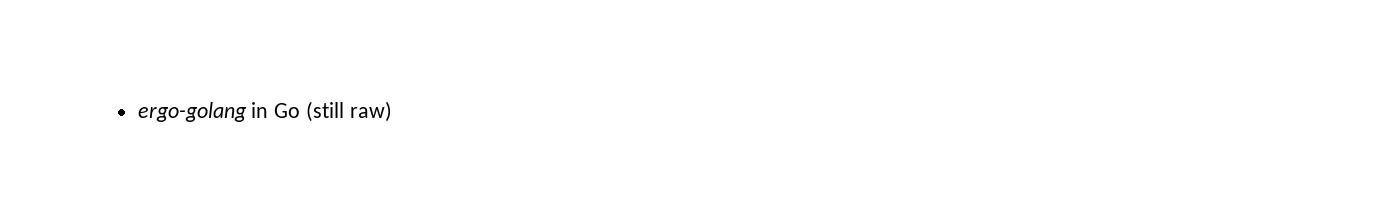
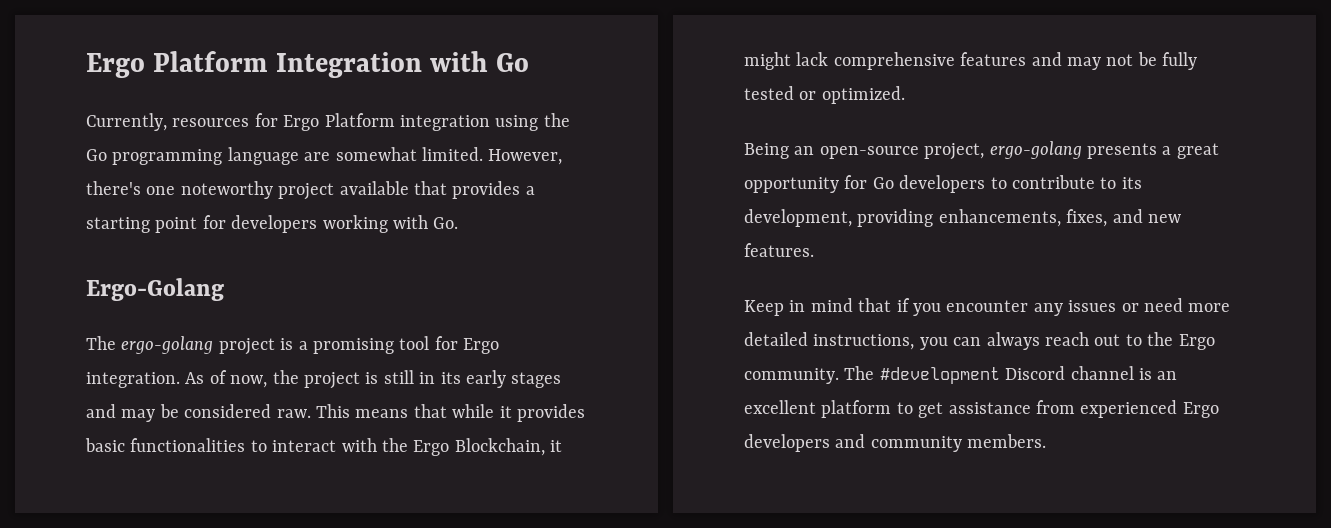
- ergo-golang in Go (still raw)
+ Ergo Platform Integration with Go
+ Currently, resources for Ergo Platform integration using the Go programming language are somewhat limited. However, there's one noteworthy project available that provides a starting point for developers working with Go.
+ Ergo-Golang
+ The ergo-golang project is a promising tool for Ergo integration. As of now, the project is still in its early stages and may be considered raw. This means that while it provides basic functionalities to interact with the Ergo Blockchain, it might lack comprehensive features and may not be fully tested or optimized.
+ Being an open-source project, ergo-golang presents a great opportunity for Go developers to contribute to its development, providing enhancements, fixes, and new features.
+ Keep in mind that if you encounter any issues or need more detailed instructions, you can always reach out to the Ergo community. The #development Discord channel is an excellent platform to get assistance from experienced Ergo developers and community members.

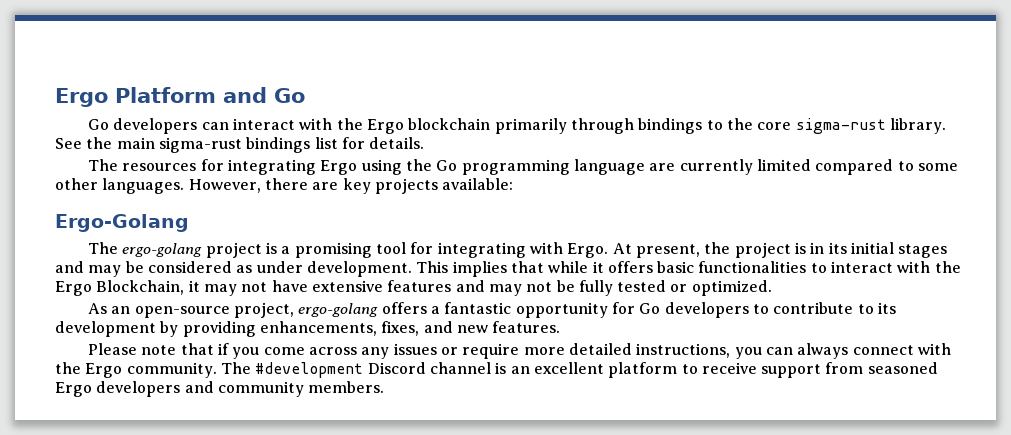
- Ergo Platform Integration with Go
+ Ergo Platform and Go
- Currently, resources for Ergo Platform integration using the Go programming language are somewhat limited. However, there's one noteworthy project available that provides a starting point for developers working with Go.
+ Go developers can interact with the Ergo blockchain primarily through bindings to the core sigma-rust library. See the main sigma-rust bindings list for details.
+ The resources for integrating Ergo using the Go programming language are currently limited compared to some other languages. However, there are key projects available:
- The ergo-golang project is a promising tool for Ergo integration. As of now, the project is still in its early stages and may be considered raw. This means that while it provides basic functionalities to interact with the Ergo Blockchain, it might lack comprehensive features and may not be fully tested or optimized.
+ The ergo-golang project is a promising tool for integrating with Ergo. At present, the project is in its initial stages and may be considered as under development. This implies that while it offers basic functionalities to interact with the Ergo Blockchain, it may not have extensive features and may not be fully tested or optimized.
- Being an open-source project, ergo-golang presents a great opportunity for Go developers to contribute to its development, providing enhancements, fixes, and new features.
+ As an open-source project, ergo-golang offers a fantastic opportunity for Go developers to contribute to its development by providing enhancements, fixes, and new features.
- Keep in mind that if you encounter any issues or need more detailed instructions, you can always reach out to the Ergo community.
+ Please note that if you come across any issues or require more detailed instructions, you can always connect with the Ergo community.
- The #development Discord channel is an excellent platform to get assistance from experienced Ergo developers and community members.
+ The #development Discord channel is an excellent platform to receive support from seasoned Ergo developers and community members.

